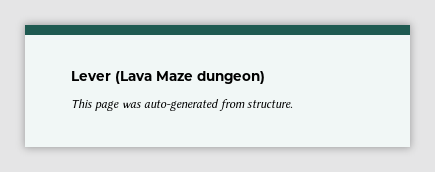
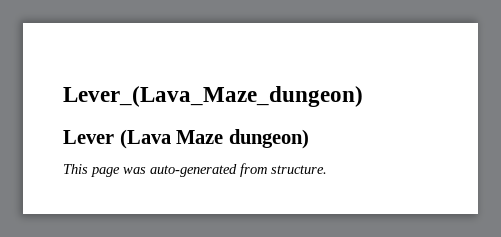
+ Lever_(Lava_Maze_dungeon)

